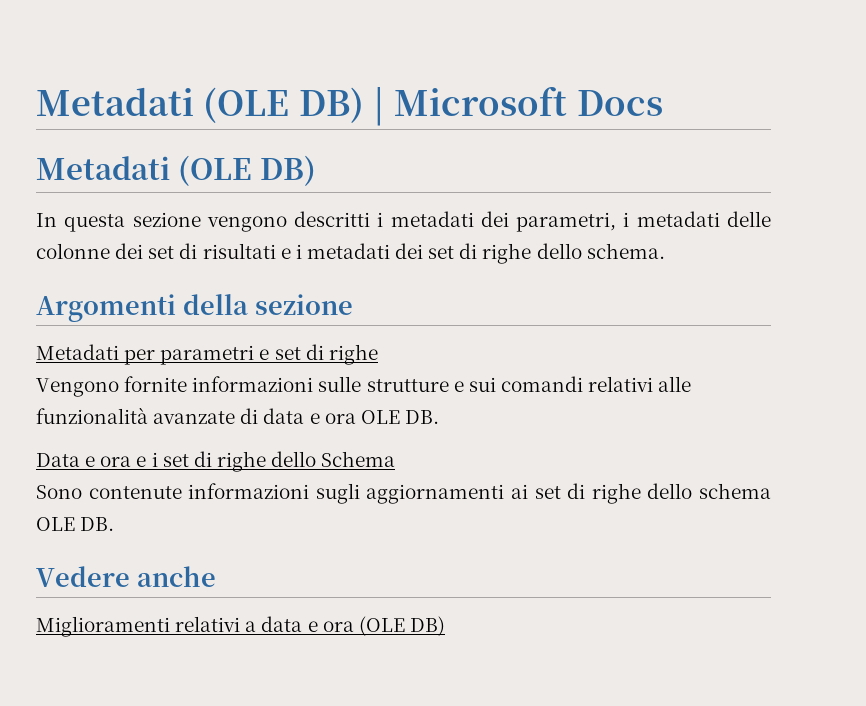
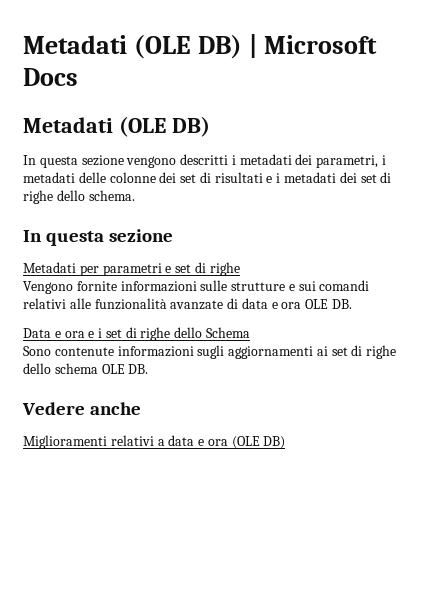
  In questa sezione vengono descritti i metadati dei parametri, i metadati delle colonne dei set di risultati e i metadati dei set di righe dello schema.
- Argomenti della sezione
+ In questa sezione

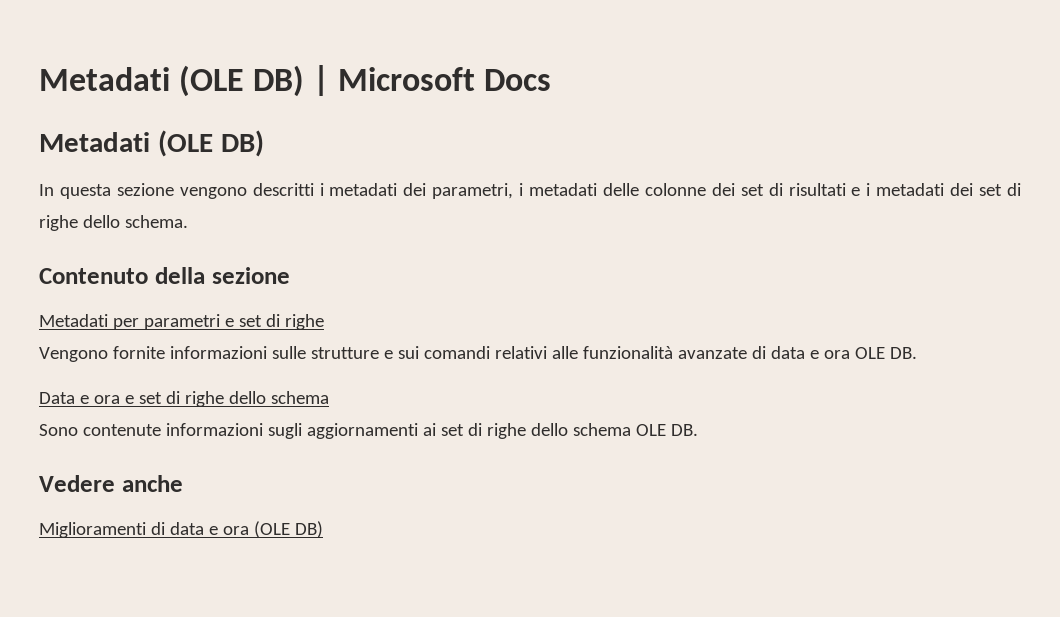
  In questa sezione vengono descritti i metadati dei parametri, i metadati delle colonne dei set di risultati e i metadati dei set di righe dello schema.
- In questa sezione
+ Contenuto della sezione
- Data e ora e i set di righe dello Schema
+ Data e ora e set di righe dello schema
- Miglioramenti relativi a data e ora (OLE DB)
+ Miglioramenti di data e ora (OLE DB)

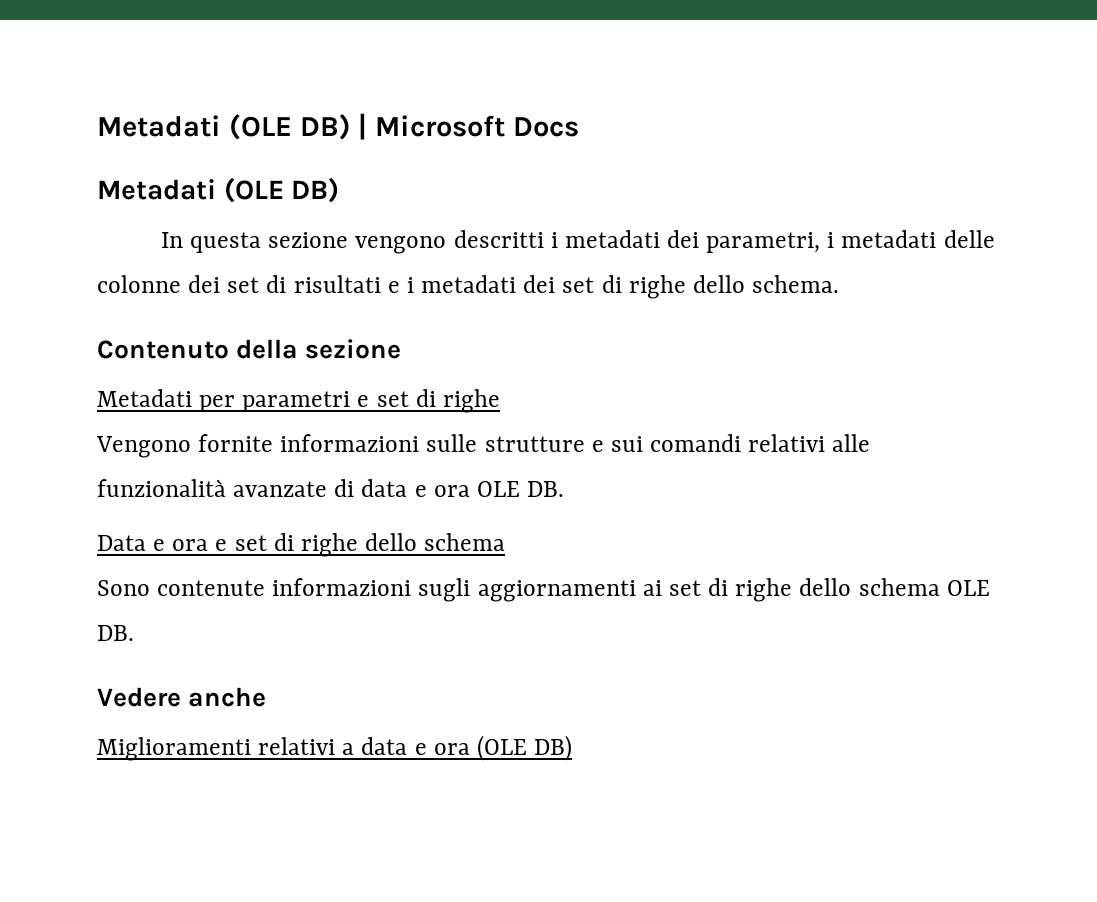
- Miglioramenti di data e ora (OLE DB)
+ Miglioramenti relativi a data e ora (OLE DB)

